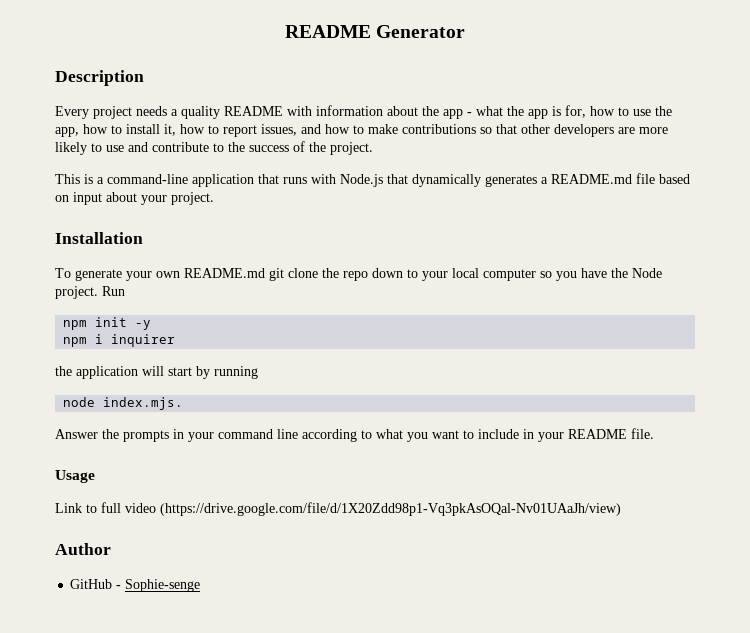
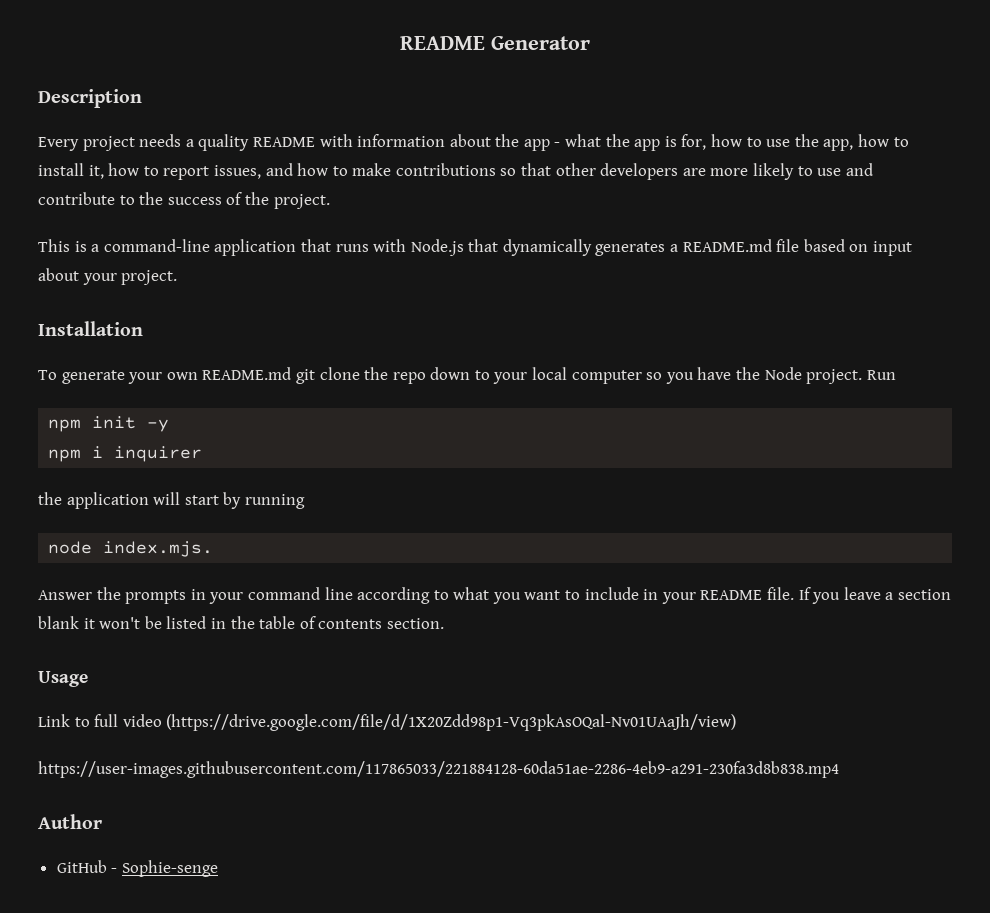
+ If you leave a section blank it won't be listed in the table of contents section.
+ https://user-images.githubusercontent.com/117865033/221884128-60da51ae-2286-4eb9-a291-230fa3d8b838.mp4

